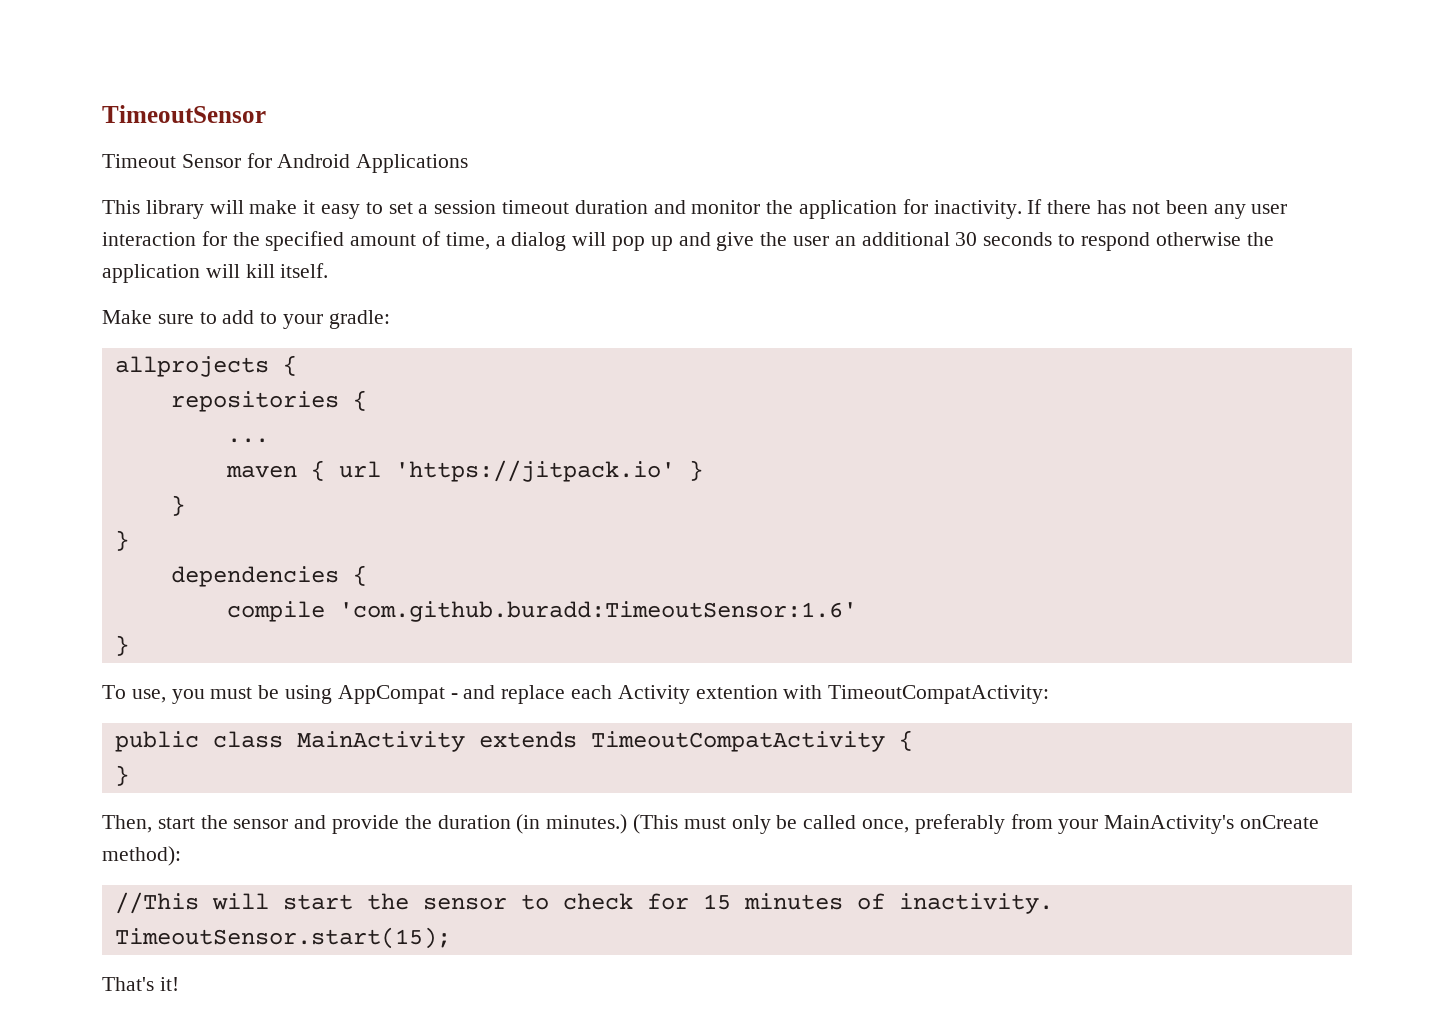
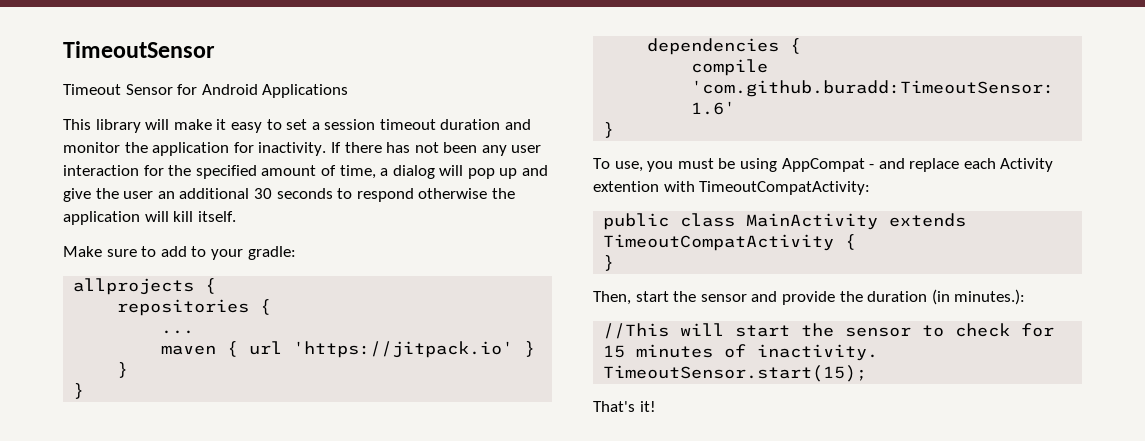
- Then, start the sensor and provide the duration (in minutes.) (This must only be called once, preferably from your MainActivity's onCreate method):
+ Then, start the sensor and provide the duration (in minutes.):

